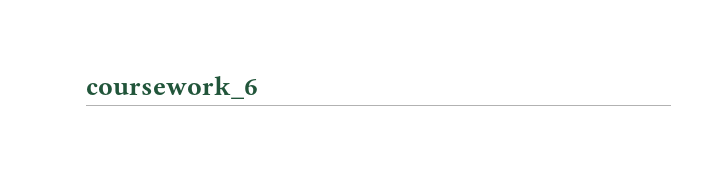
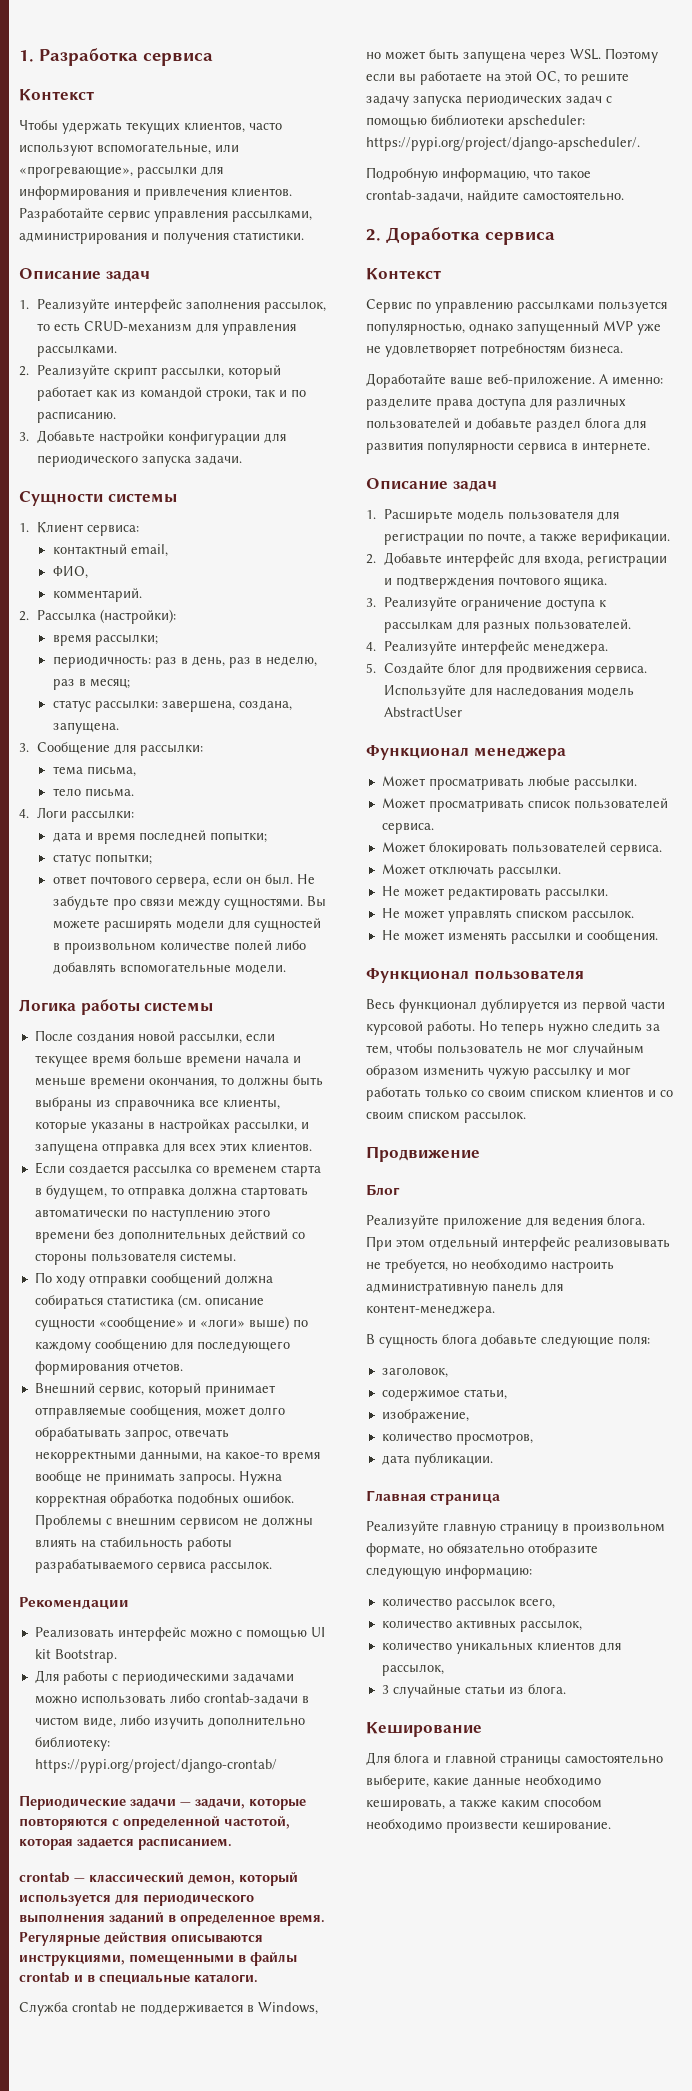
- coursework_6
+ 1. Разработка сервиса
+ Контекст
+ Чтобы удержать текущих клиентов, часто используют вспомогательные, или «прогревающие», рассылки для информирования и привлечения клиентов. Разработайте сервис управления рассылками, администрирования и получения статистики.
+ Описание задач
+ 1. Реализуйте интерфейс заполнения рассылок, то есть CRUD-механизм для управления рассылками.
+ 2. Реализуйте скрипт рассылки, который работает как из командой строки, так и по расписанию.
+ 3. Добавьте настройки конфигурации для периодического запуска задачи.
+ Сущности системы
+ 1. Клиент сервиса:
+ контактный email,
+ ФИО,
+ комментарий.
+ 2. Рассылка (настройки):
+ время рассылки;
+ периодичность: раз в день, раз в неделю, раз в месяц;
+ статус рассылки: завершена, создана, запущена.
+ 3. Сообщение для рассылки:
+ тема письма,
+ тело письма.
+ 4. Логи рассылки:
+ дата и время последней попытки;
+ статус попытки;
+ ответ почтового сервера, если он был. Не забудьте про связи между сущностями. Вы можете расширять модели для сущностей в произвольном количестве полей либо добавлять вспомогательные модели.
+ Логика работы системы
+ После создания новой рассылки, если текущее время больше времени начала и меньше времени окончания, то должны быть выбраны из справочника все клиенты, которые указаны в настройках рассылки, и запущена отправка для всех этих клиентов.
+ Если создается рассылка со временем старта в будущем, то отправка должна стартовать автоматически по наступлению этого времени без дополнительных действий со стороны пользователя системы.
+ По ходу отправки сообщений должна собираться статистика (см. описание сущности «сообщение» и «логи» выше) по каждому сообщению для последующего формирования отчетов.
+ Внешний сервис, который принимает отправляемые сообщения, может долго обрабатывать запрос, отвечать некорректными данными, на какое-то время вообще не принимать запросы. Нужна корректная обработка подобных ошибок. Проблемы с внешним сервисом не должны влиять на стабильность работы разрабатываемого сервиса рассылок.
+ Рекомендации
+ Реализовать интерфейс можно с помощью UI kit Bootstrap.
+ Для работы с периодическими задачами можно использовать либо crontab-задачи в чистом виде, либо изучить дополнительно библиотеку: https://pypi.org/project/django-crontab/
+ Периодические задачи — задачи, которые повторяются с определенной частотой, которая задается расписанием.
+ crontab — классический демон, который используется для периодического выполнения заданий в определенное время. Регулярные действия описываются инструкциями, помещенными в файлы crontab и в специальные каталоги.
+ Служба crontab не поддерживается в Windows, но может быть запущена через WSL. Поэтому если вы работаете на этой ОС, то решите задачу запуска периодических задач с помощью библиотеки apscheduler: https://pypi.org/project/django-apscheduler/.
+ Подробную информацию, что такое crontab-задачи, найдите самостоятельно.
+ 2. Доработка сервиса
+ Контекст
+ Сервис по управлению рассылками пользуется популярностью, однако запущенный MVP уже не удовлетворяет потребностям бизнеса.
+ Доработайте ваше веб-приложение. А именно: разделите права доступа для различных пользователей и добавьте раздел блога для развития популярности сервиса в интернете.
+ Описание задач
+ 1. Расширьте модель пользователя для регистрации по почте, а также верификации.
+ 2. Добавьте интерфейс для входа, регистрации и подтверждения почтового ящика.
+ 3. Реализуйте ограничение доступа к рассылкам для разных пользователей.
+ 4. Реализуйте интерфейс менеджера.
+ 5. Создайте блог для продвижения сервиса. Используйте для наследования модель AbstractUser
+ Функционал менеджера
+ Может просматривать любые рассылки.
+ Может просматривать список пользователей сервиса.
+ Может блокировать пользователей сервиса.
+ Может отключать рассылки.
+ Не может редактировать рассылки.
+ Не может управлять списком рассылок.
+ Не может изменять рассылки и сообщения.
+ Функционал пользователя
+ Весь функционал дублируется из первой части курсовой работы. Но теперь нужно следить за тем, чтобы пользователь не мог случайным образом изменить чужую рассылку и мог работать только со своим списком клиентов и со своим списком рассылок.
+ Продвижение
+ Блог
+ Реализуйте приложение для ведения блога. При этом отдельный интерфейс реализовывать не требуется, но необходимо настроить административную панель для контент-менеджера.
+ В сущность блога добавьте следующие поля:
+ заголовок,
+ содержимое статьи,
+ изображение,
+ количество просмотров,
+ дата публикации.
+ Главная страница
+ Реализуйте главную страницу в произвольном формате, но обязательно отобразите следующую информацию:
+ количество рассылок всего,
+ количество активных рассылок,
+ количество уникальных клиентов для рассылок,
+ 3 случайные статьи из блога.
+ Кеширование
+ Для блога и главной страницы самостоятельно выберите, какие данные необходимо кешировать, а также каким способом необходимо произвести кеширование.

